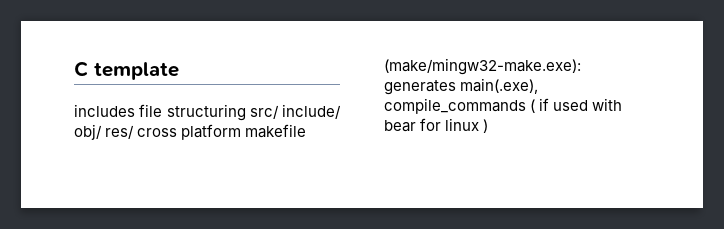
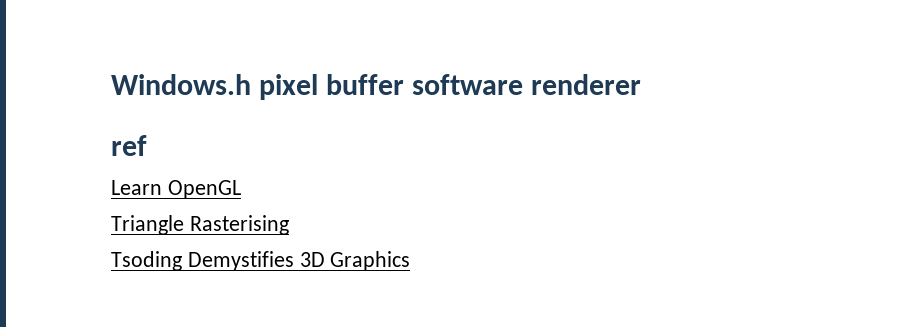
- C template
- includes file structuring src/ include/ obj/ res/ cross platform makefile (make/mingw32-make.exe): generates main(.exe), compile_commands ( if used with bear for linux )
+ Windows.h pixel buffer software renderer
+ ref
+ Learn OpenGL
+ Triangle Rasterising
+ Tsoding Demystifies 3D Graphics

